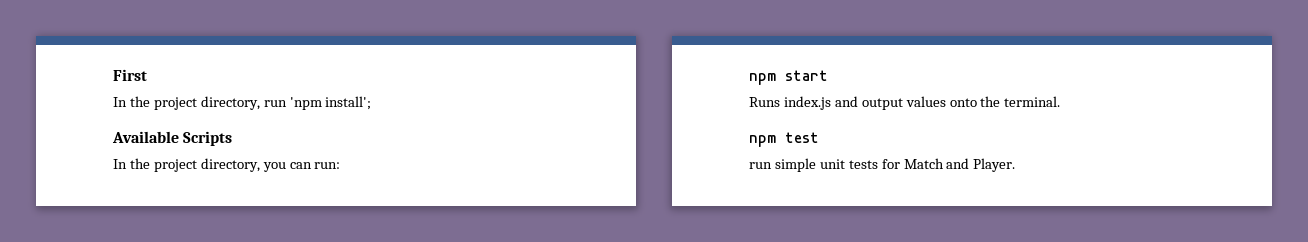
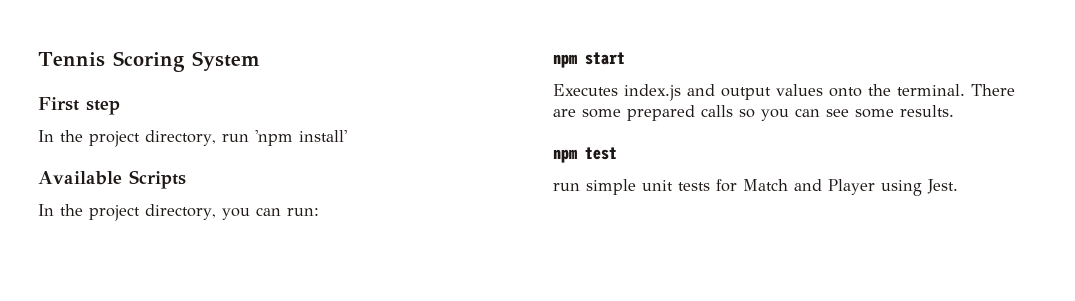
+ Tennis Scoring System
- First
+ First step
- In the project directory, run 'npm install';
+ In the project directory, run 'npm install'
- Runs index.js and output values onto the terminal.
+ Executes index.js and output values onto the terminal. There are some prepared calls so you can see some results.
- run simple unit tests for Match and Player.
+ run simple unit tests for Match and Player using Jest.

